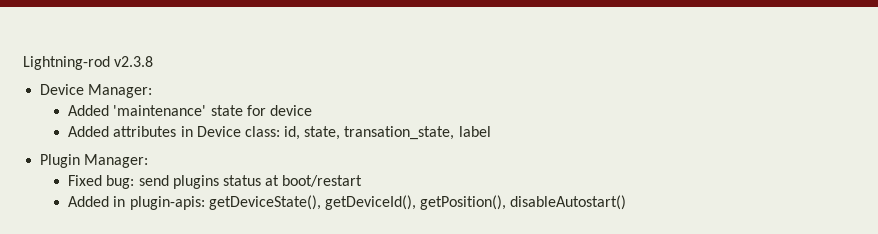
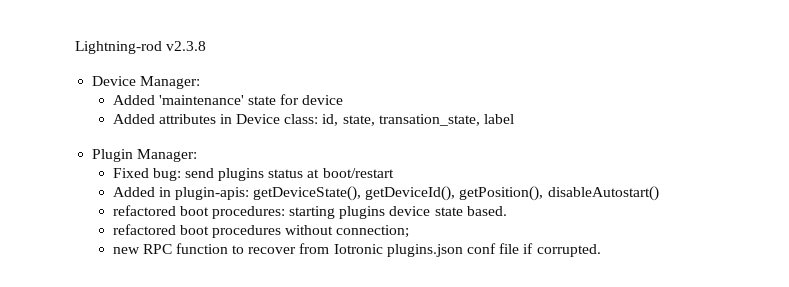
+ refactored boot procedures: starting plugins device state based.
+ refactored boot procedures without connection;
+ new RPC function to recover from Iotronic plugins.json conf file if corrupted.

